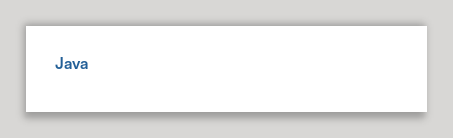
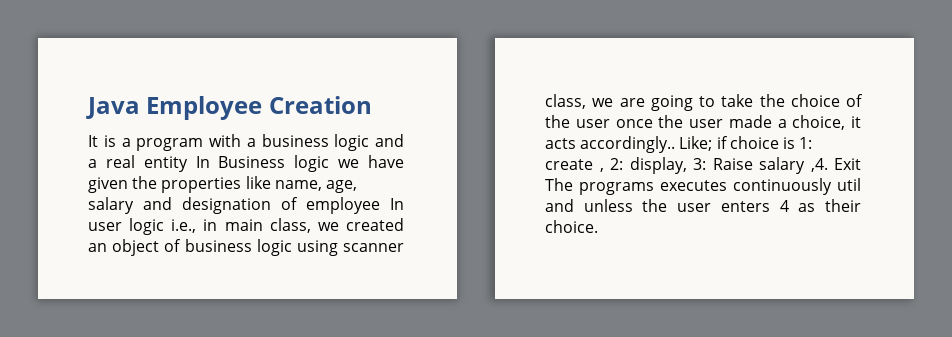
- Java
+ Java Employee Creation
+ It is a program with a business logic and a real entity In Business logic we have given the properties like name, age, salary and designation of employee In user logic i.e., in main class, we created an object of business logic using scanner class, we are going to take the choice of the user once the user made a choice, it acts accordingly.. Like; if choice is 1: create , 2: display, 3: Raise salary ,4. Exit The programs executes continuously util and unless the user enters 4 as their choice.

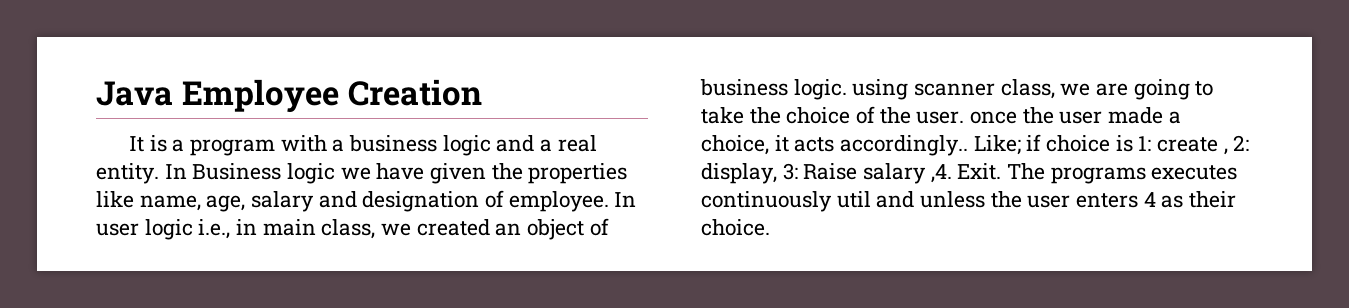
- It is a program with a business logic and a real entity In Business logic we have given the properties like name, age, salary and designation of employee In user logic i.e., in main class, we created an object of business logic using scanner class, we are going to take the choice of the user once the user made a choice, it acts accordingly..
+ It is a program with a business logic and a real entity. In Business logic we have given the properties like name, age, salary and designation of employee. In user logic i.e., in main class, we created an object of business logic. using scanner class, we are going to take the choice of the user. once the user made a choice, it acts accordingly..
- Exit The programs executes continuously util and unless the user enters 4 as their choice.
+ Exit. The programs executes continuously util and unless the user enters 4 as their choice.

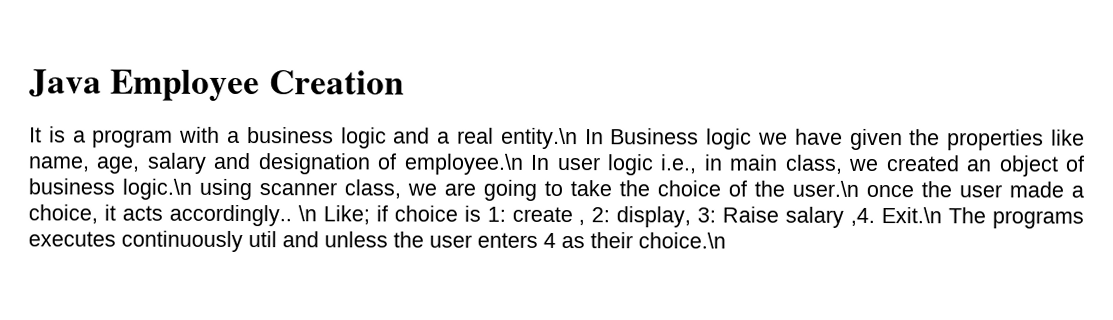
- It is a program with a business logic and a real entity. In Business logic we have given the properties like name, age, salary and designation of employee. In user logic i.e., in main class, we created an object of business logic. using scanner class, we are going to take the choice of the user. once the user made a choice, it acts accordingly..
+ It is a program with a business logic and a real entity.\n In Business logic we have given the properties like name, age, salary and designation of employee.\n In user logic i.e., in main class, we created an object of business logic.\n using scanner class, we are going to take the choice of the user.\n once the user made a choice, it acts accordingly..
- Like; if choice is 1: create , 2: display, 3: Raise salary ,4.
+ \n Like; if choice is 1: create , 2: display, 3: Raise salary ,4.
- Exit. The programs executes continuously util and unless the user enters 4 as their choice.
+ Exit.\n The programs executes continuously util and unless the user enters 4 as their choice.\n

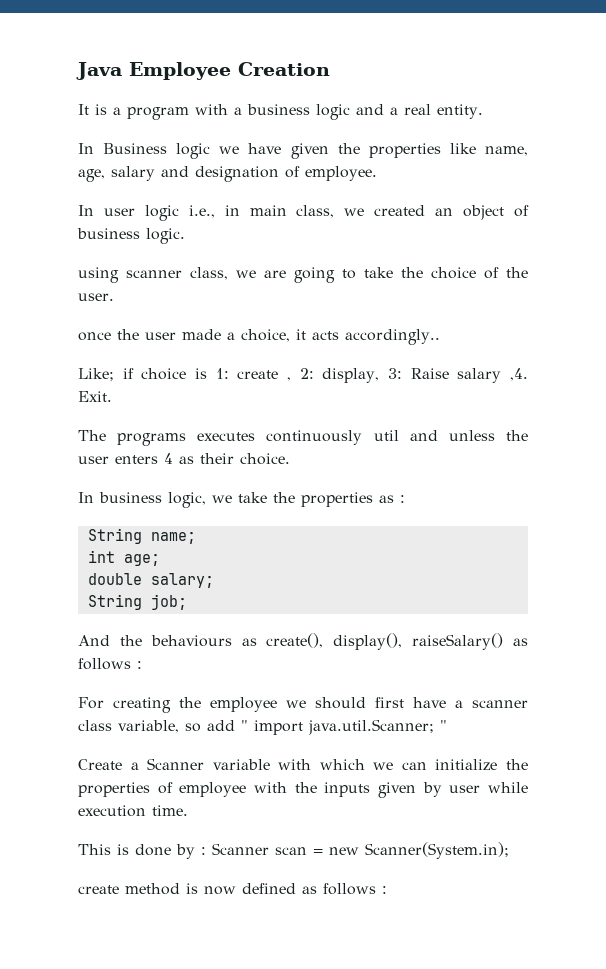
- It is a program with a business logic and a real entity.\n In Business logic we have given the properties like name, age, salary and designation of employee.\n In user logic i.e., in main class, we created an object of business logic.\n using scanner class, we are going to take the choice of the user.\n once the user made a choice, it acts accordingly.. \n Like;
+ It is a program with a business logic and a real entity.
+ In Business logic we have given the properties like name, age, salary and designation of employee.
+ In user logic i.e., in main class, we created an object of business logic.
+ using scanner class, we are going to take the choice of the user.
+ once the user made a choice, it acts accordingly..
+ Like;
- Exit.\n The programs executes continuously util and unless the user enters 4 as their choice.\n
+ Exit.
+ The programs executes continuously util and unless the user enters 4 as their choice.
+ In business logic, we take the properties as :
+ String name;
+ int age;
+ double salary;
+ String job;
+ And the behaviours as create(), display(), raiseSalary() as follows :
+ For creating the employee we should first have a scanner class variable, so add " import java.util.Scanner; "
+ Create a Scanner variable with which we can initialize the properties of employee with the inputs given by user while execution time.
+ This is done by : Scanner scan = new Scanner(System.in);
+ create method is now defined as follows :

